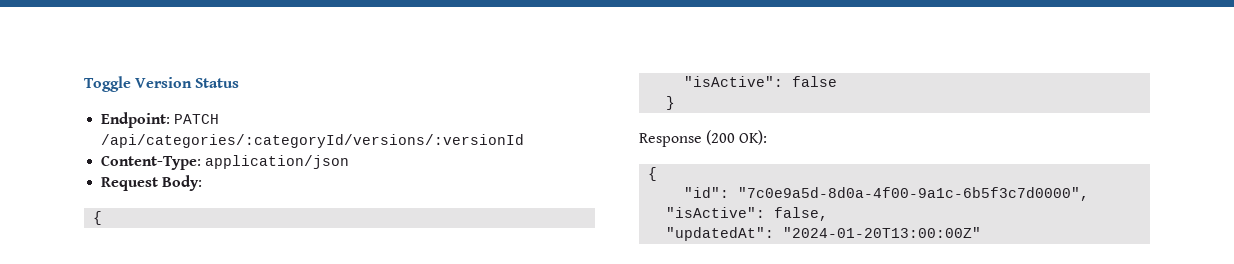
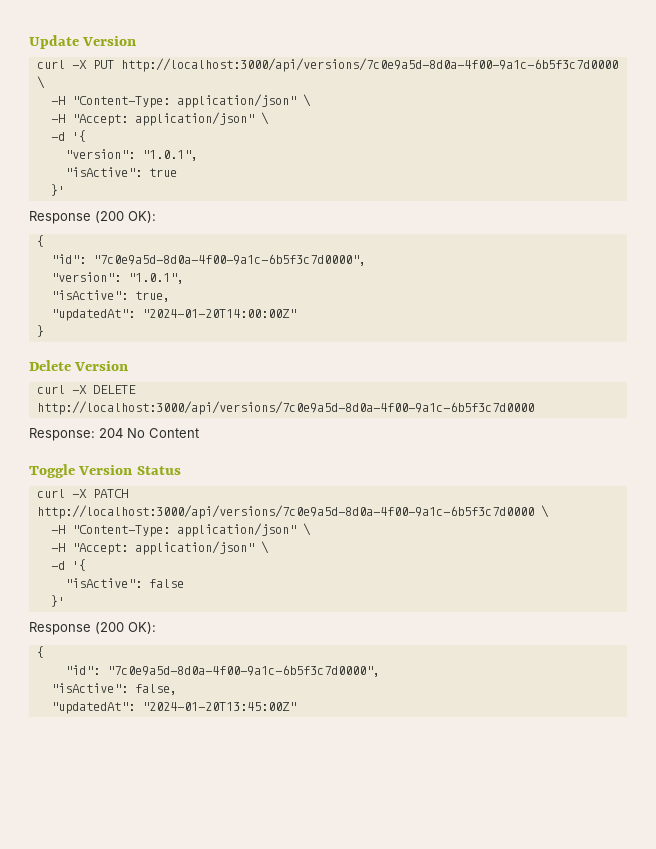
+ Update Version
+ curl -X PUT http://localhost:3000/api/versions/7c0e9a5d-8d0a-4f00-9a1c-6b5f3c7d0000 \
+ -H "Content-Type: application/json" \
+ -H "Accept: application/json" \
+ -d '{
+ "version": "1.0.1",
+ "isActive": true
+ }'
+ Response (200 OK):
+ {
+ "id": "7c0e9a5d-8d0a-4f00-9a1c-6b5f3c7d0000",
+ "version": "1.0.1",
+ "isActive": true,
+ "updatedAt": "2024-01-20T14:00:00Z"
+ }
+ Delete Version
+ curl -X DELETE http://localhost:3000/api/versions/7c0e9a5d-8d0a-4f00-9a1c-6b5f3c7d0000
+ Response: 204 No Content
  Toggle Version Status
- Endpoint: PATCH /api/categories/:categoryId/versions/:versionId
- Content-Type: application/json
- Request Body:
- {
+ curl -X PATCH http://localhost:3000/api/versions/7c0e9a5d-8d0a-4f00-9a1c-6b5f3c7d0000 \
+ -H "Content-Type: application/json" \
+ -H "Accept: application/json" \
+ -d '{
  "isActive": false
- }
+ }'
- "updatedAt": "2024-01-20T13:00:00Z"
+ "updatedAt": "2024-01-20T13:45:00Z"

